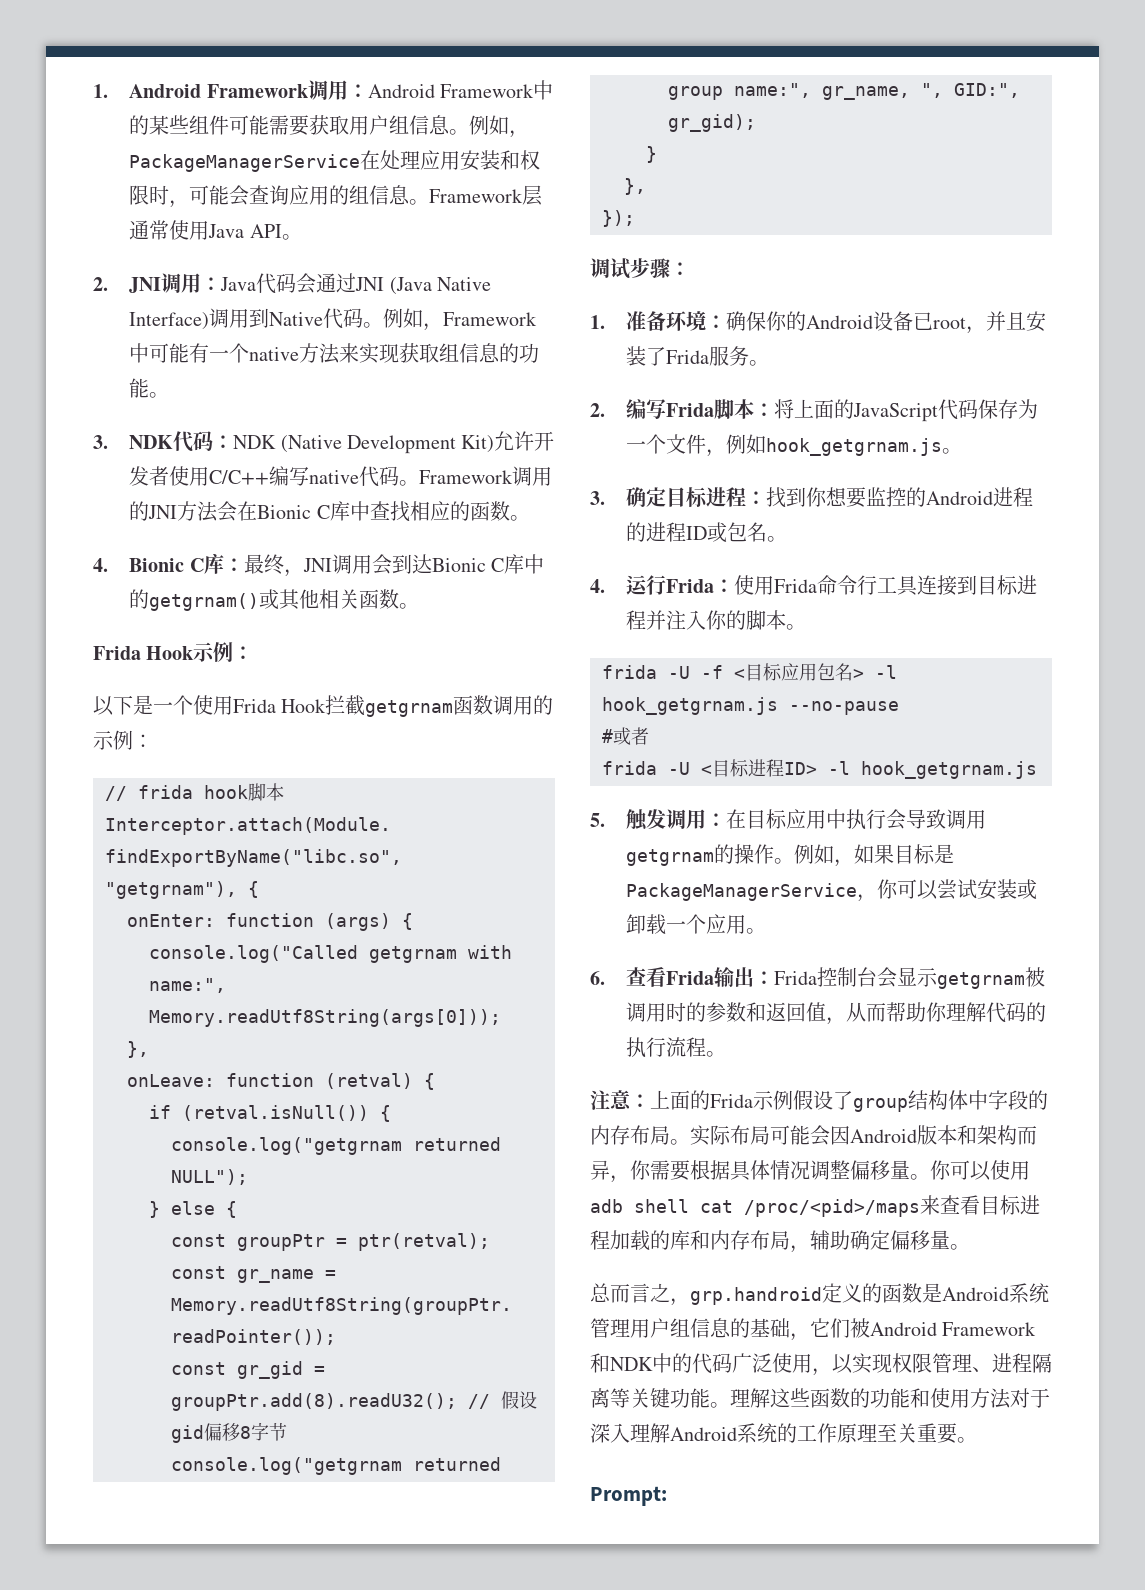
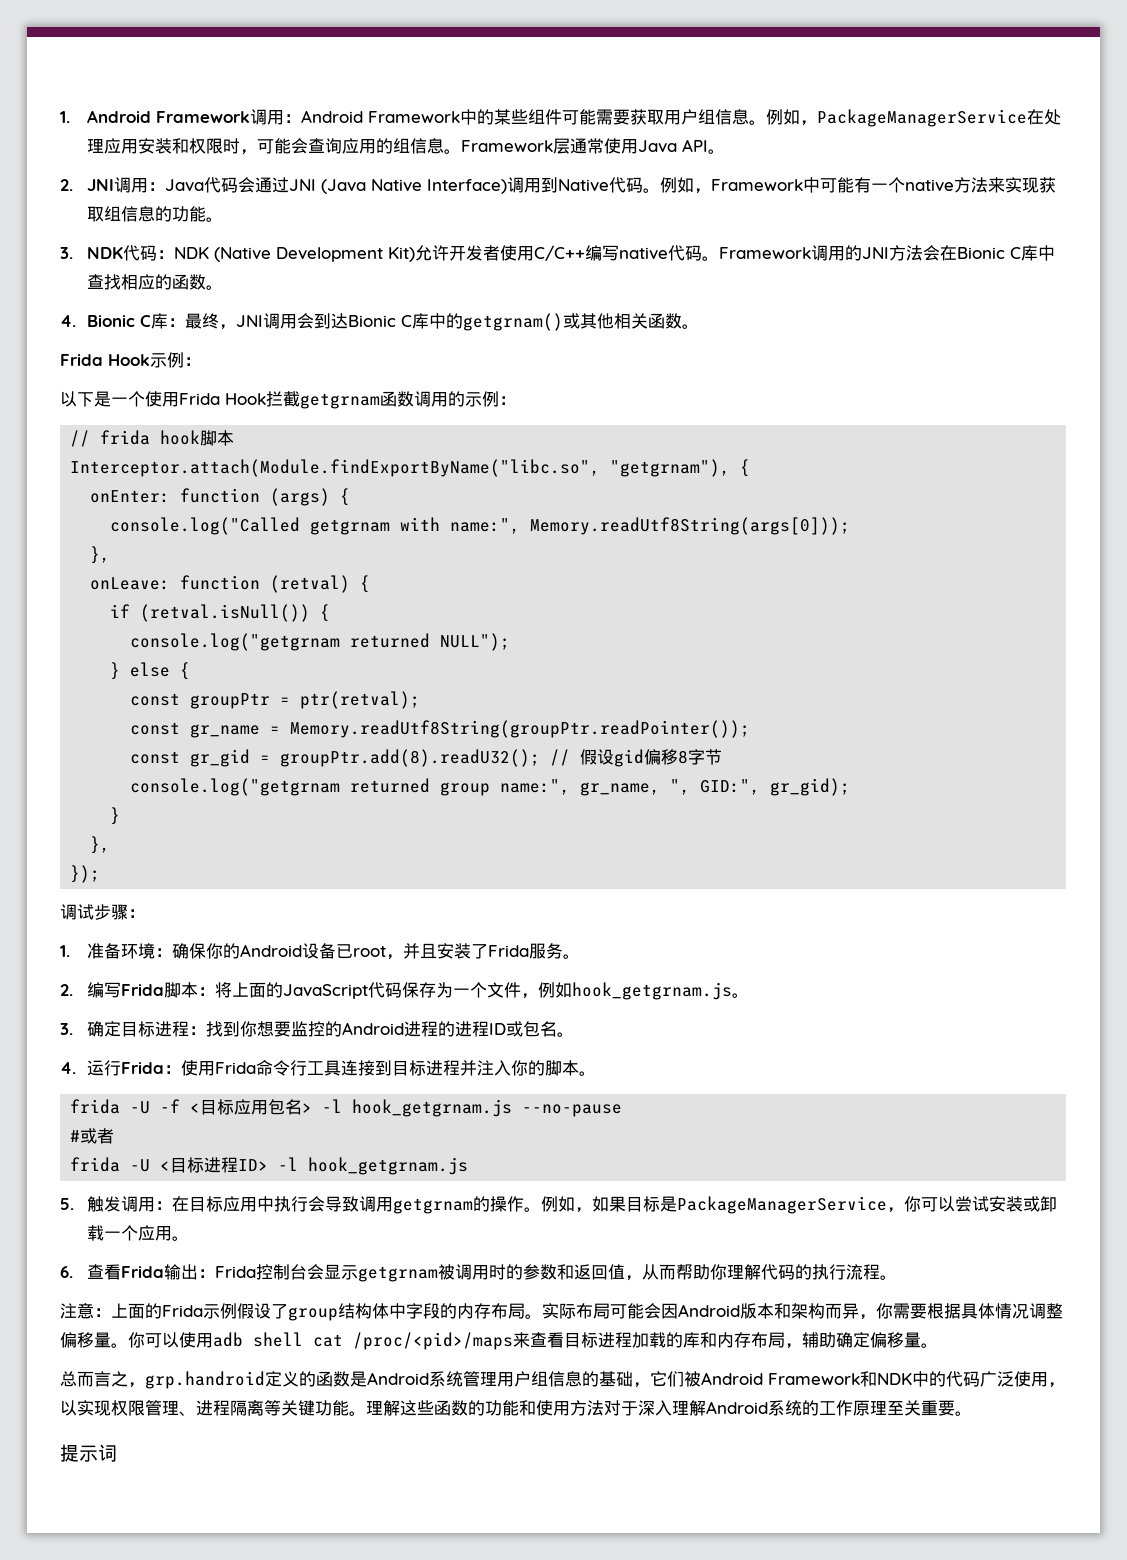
- Prompt:
+ 提示词

